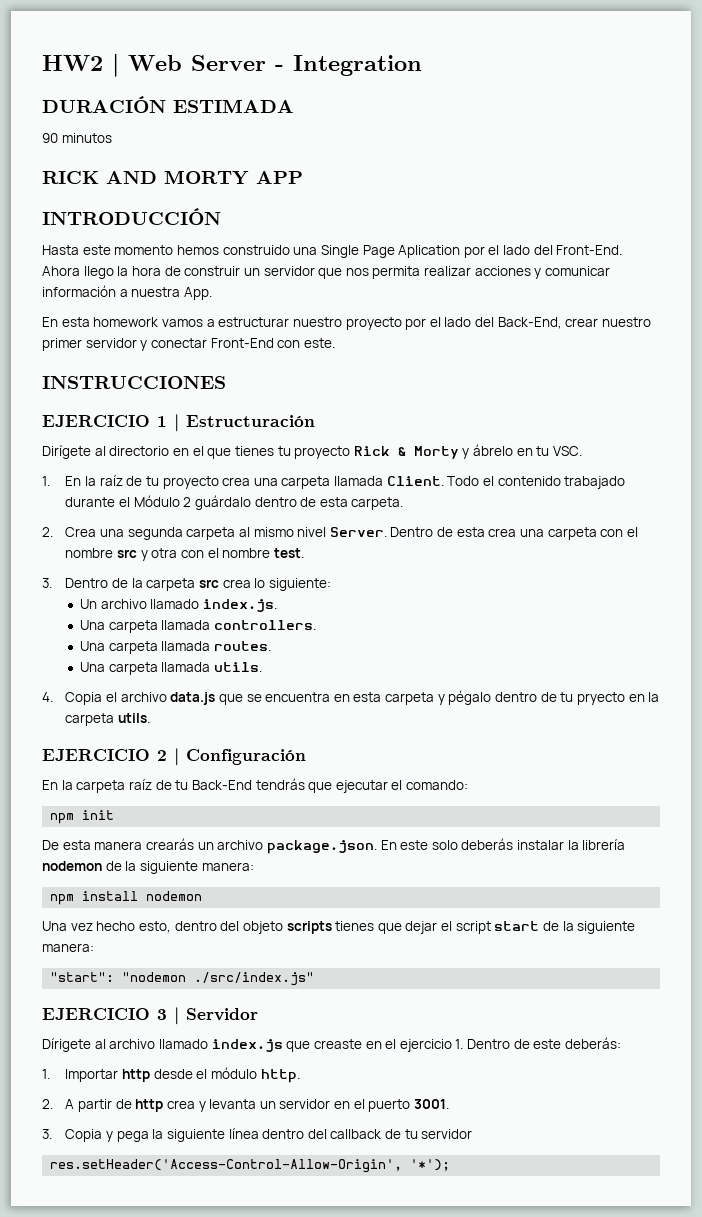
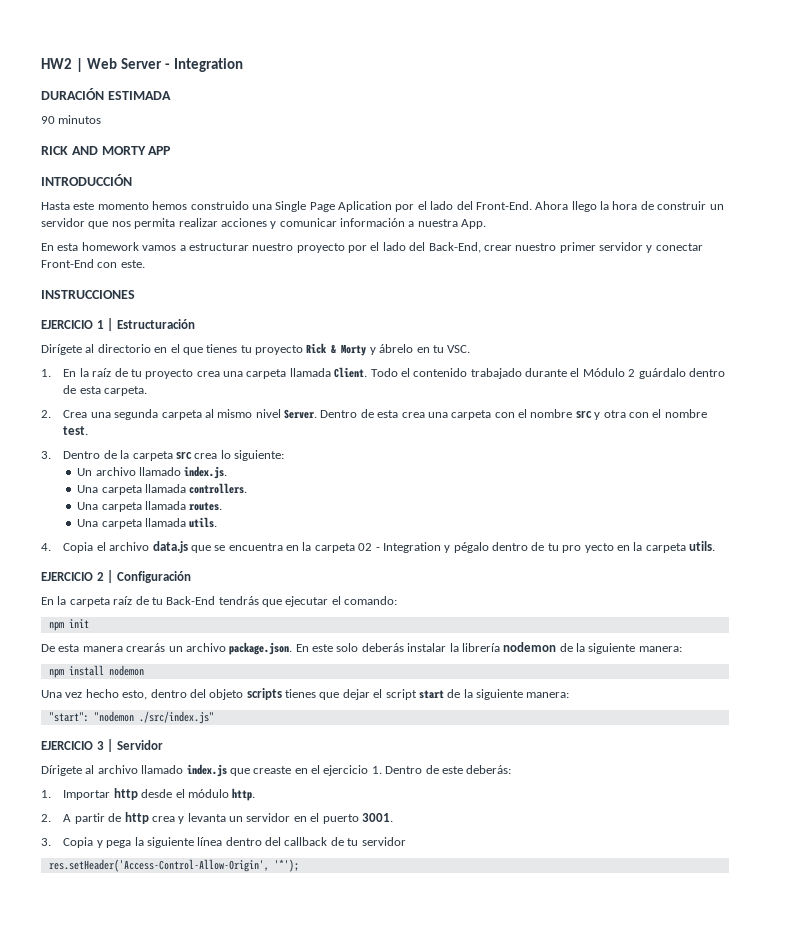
- 4. Copia el archivo data.js que se encuentra en esta carpeta y pégalo dentro de tu pryecto en la carpeta utils.
+ 4. Copia el archivo data.js que se encuentra en la carpeta 02 - Integration y pégalo dentro de tu pro yecto en la carpeta utils.

